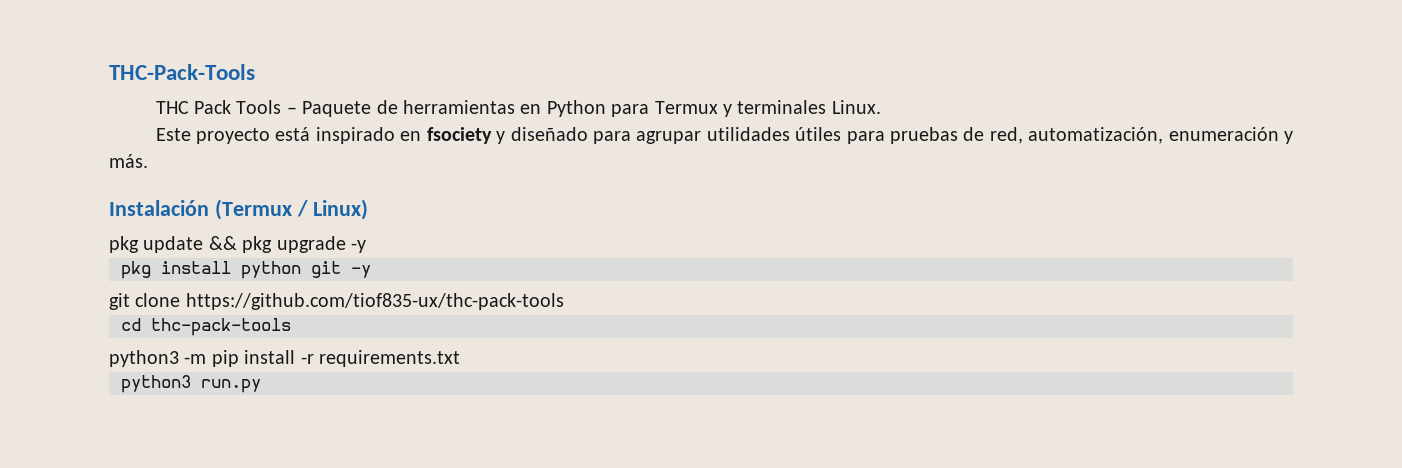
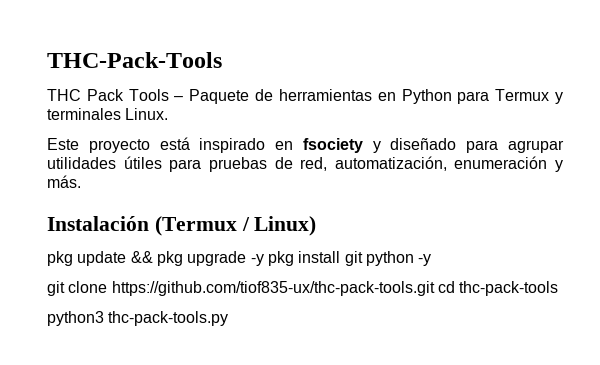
- pkg update && pkg upgrade -y
- pkg install python git -y
+ pkg update && pkg upgrade -y pkg install git python -y
- git clone https://github.com/tiof835-ux/thc-pack-tools
- cd thc-pack-tools
+ git clone https://github.com/tiof835-ux/thc-pack-tools.git cd thc-pack-tools
- python3 -m pip install -r requirements.txt
- python3 run.py
+ python3 thc-pack-tools.py

